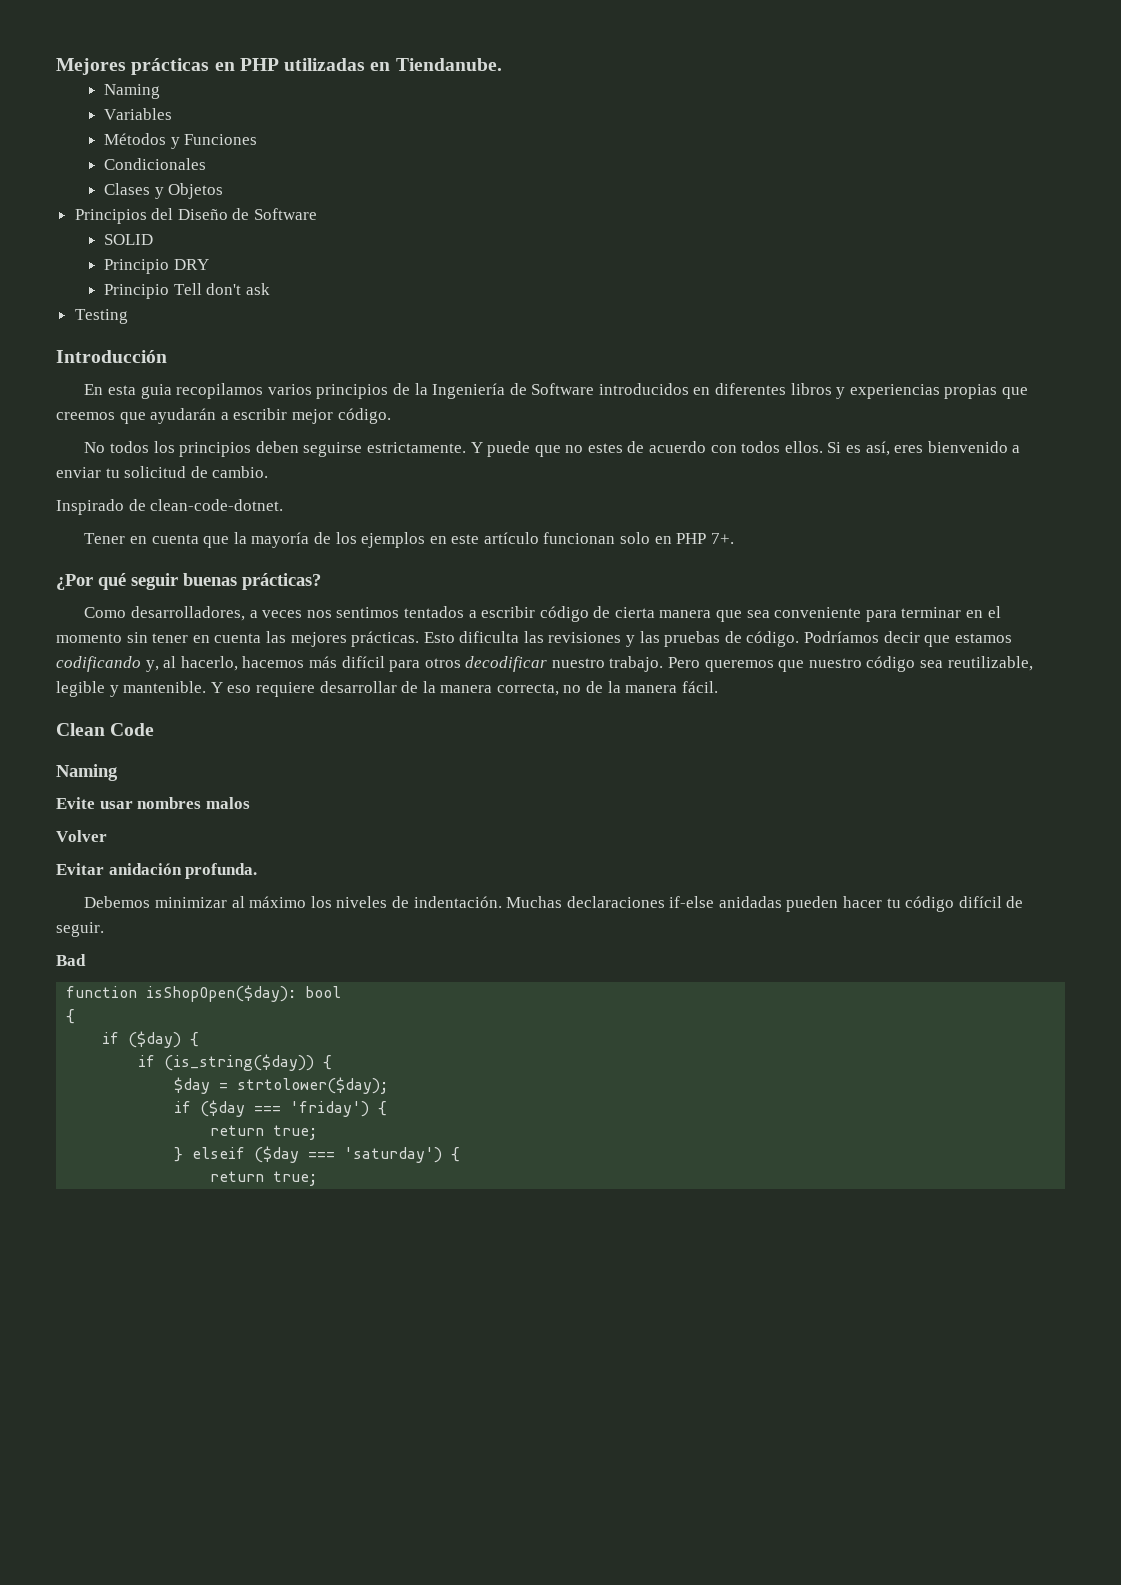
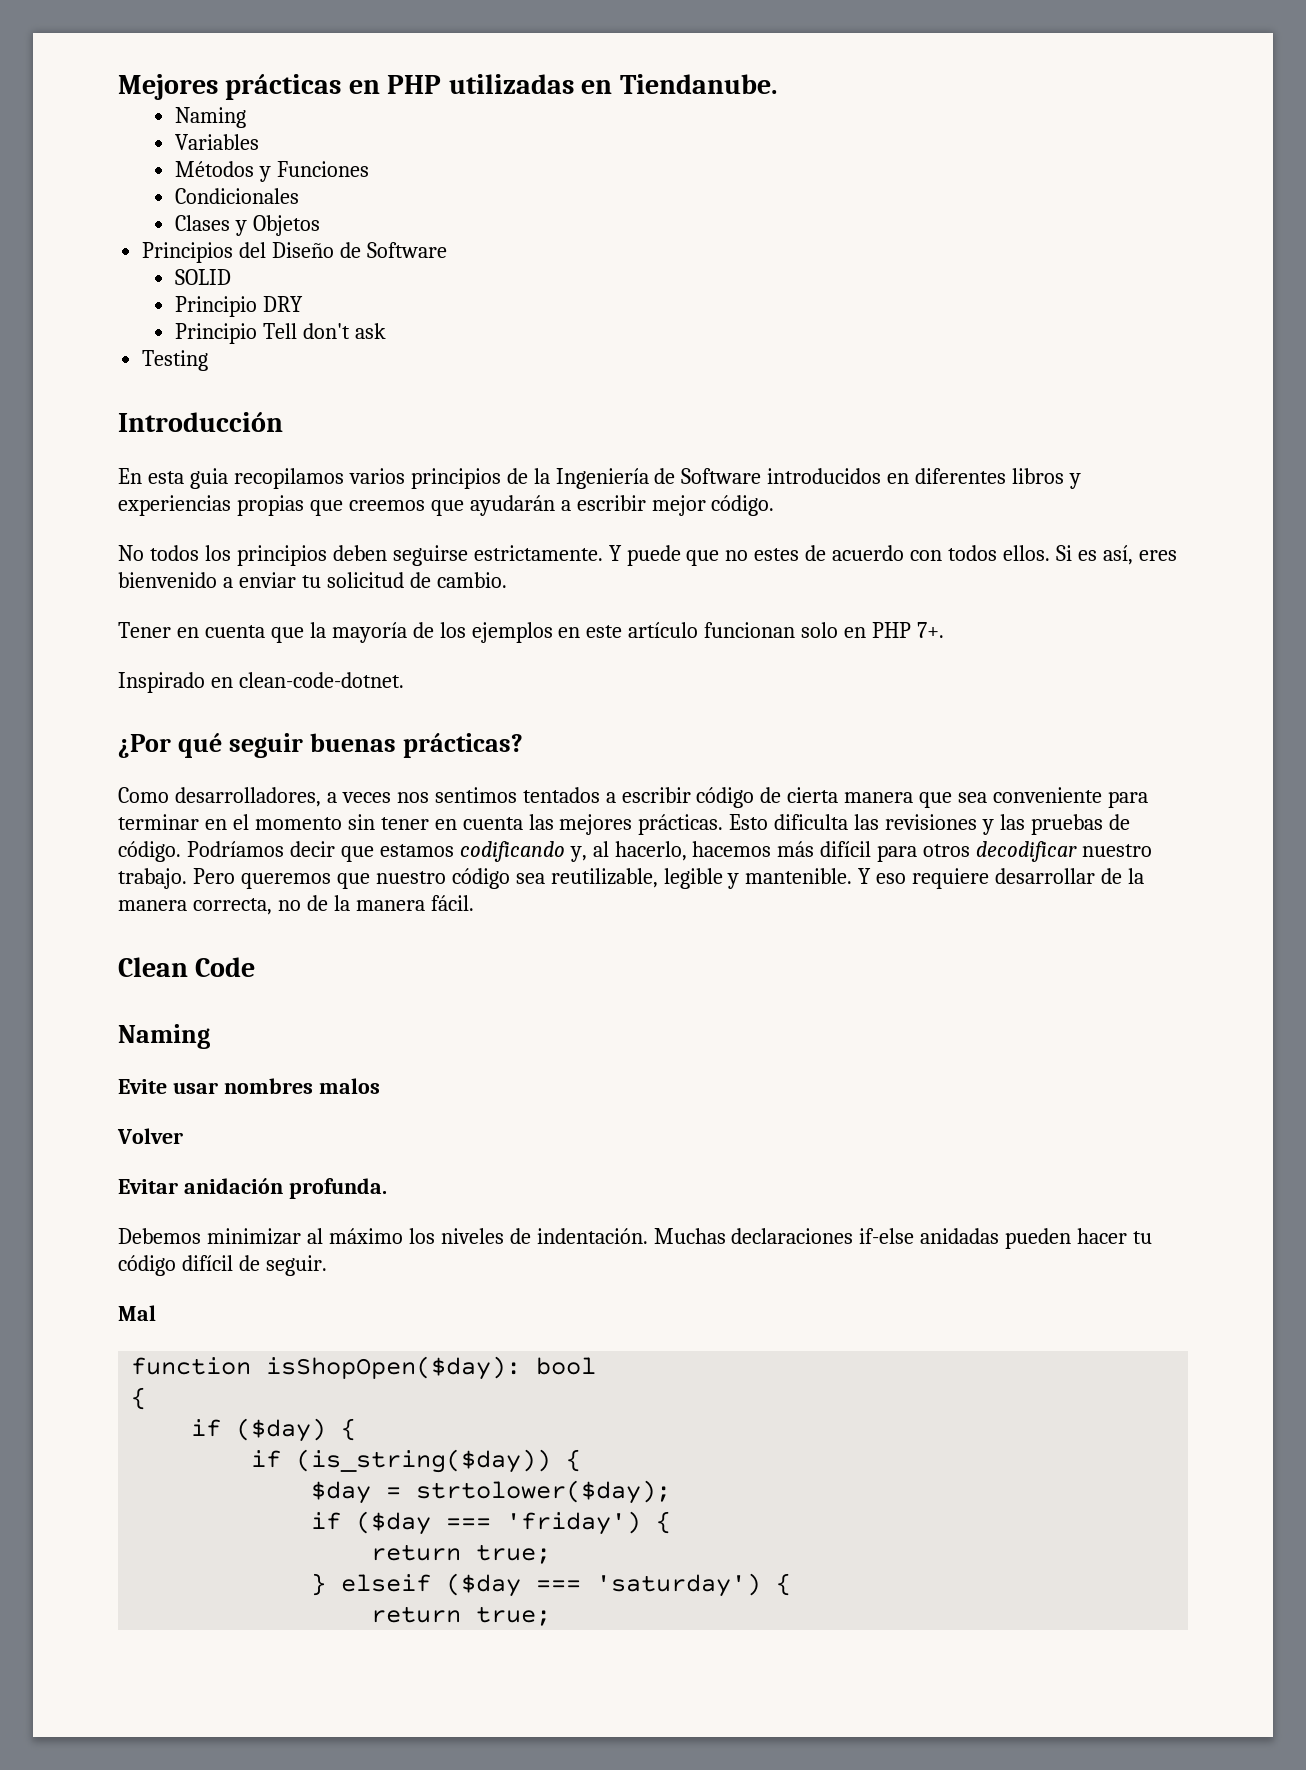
- Inspirado de clean-code-dotnet.
+ Inspirado en clean-code-dotnet.
- Bad
+ Mal

